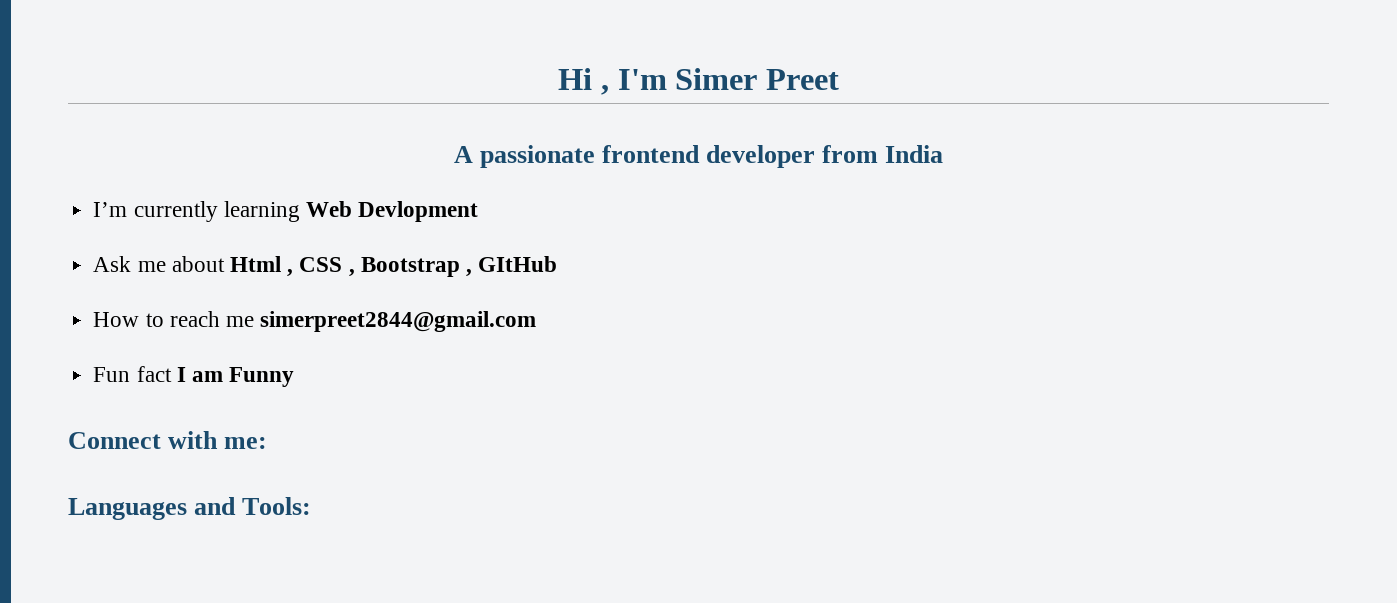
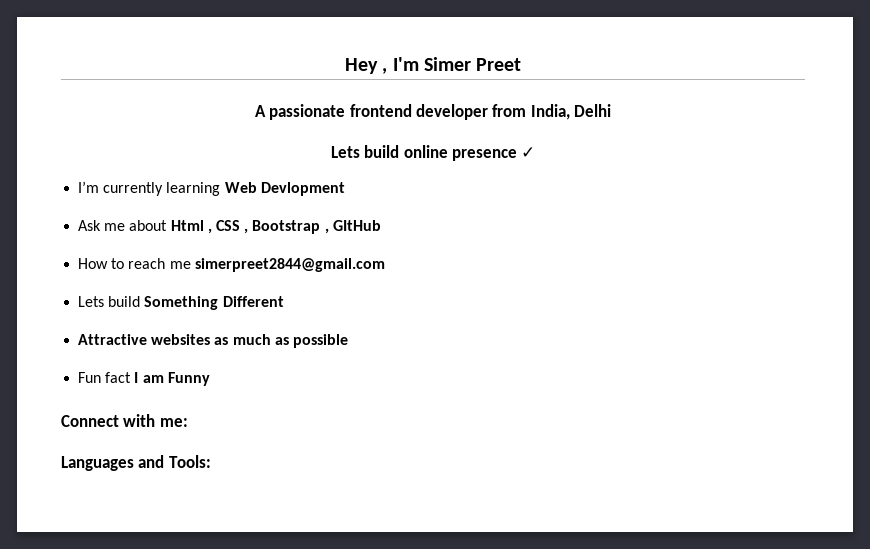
- Hi , I'm Simer Preet
+ Hey , I'm Simer Preet
- A passionate frontend developer from India
+ A passionate frontend developer from India, Delhi
+ Lets build online presence ✓
+ Lets build Something Different
+ Attractive websites as much as possible

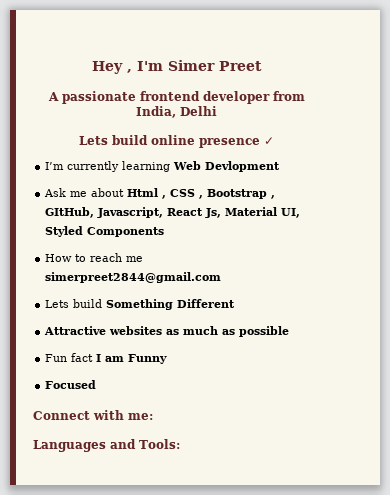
- Ask me about Html , CSS , Bootstrap , GItHub
+ Ask me about Html , CSS , Bootstrap , GItHub, Javascript, React Js, Material UI, Styled Components
+ Focused

